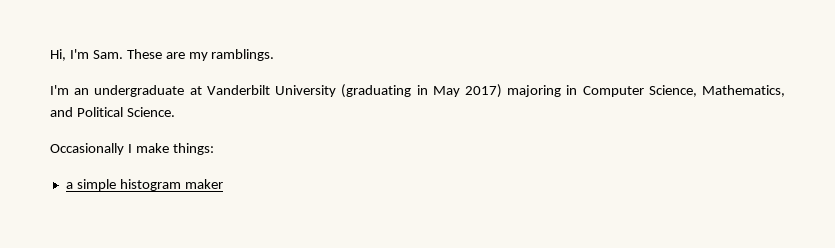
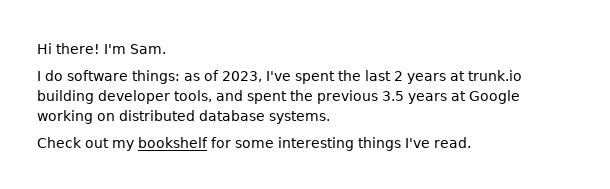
- Hi, I'm Sam. These are my ramblings.
- I'm an undergraduate at Vanderbilt University (graduating in May 2017) majoring in Computer Science, Mathematics, and Political Science.
- Occasionally I make things:
- a simple histogram maker
+ Hi there! I'm Sam.
+ I do software things: as of 2023, I've spent the last 2 years at trunk.io building developer tools, and spent the previous 3.5 years at Google working on distributed database systems.
+ Check out my bookshelf for some interesting things I've read.

